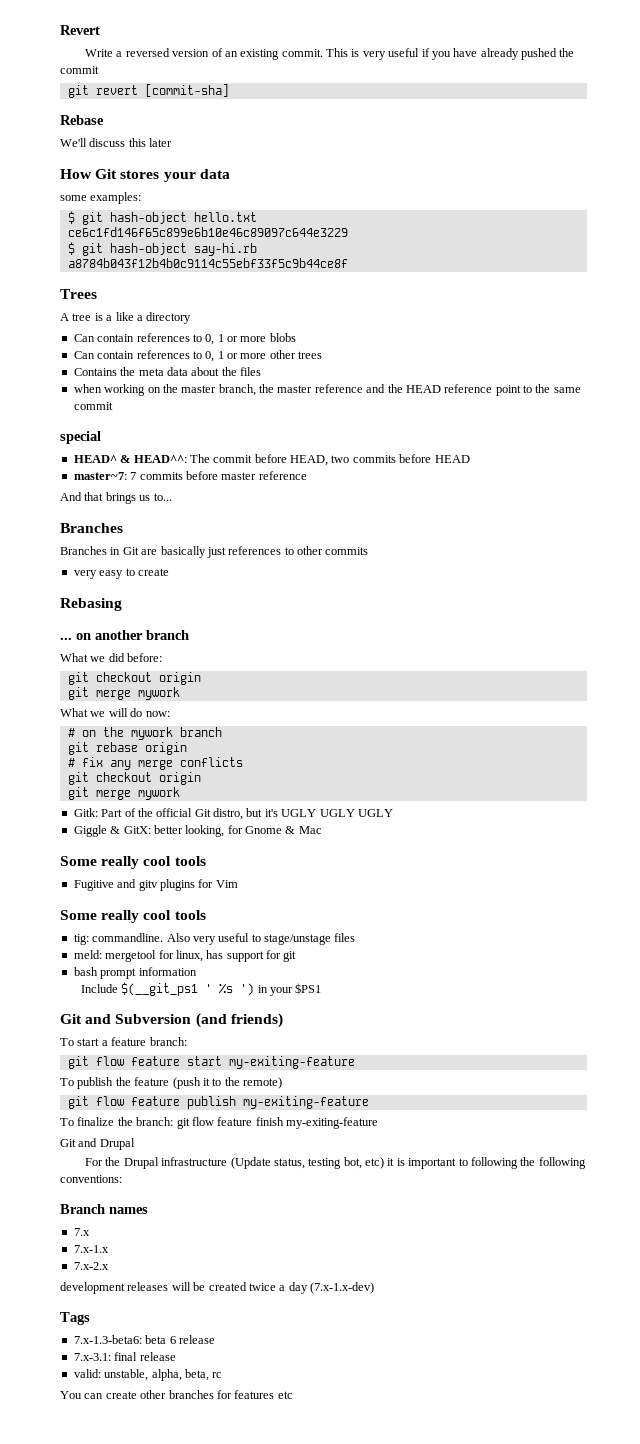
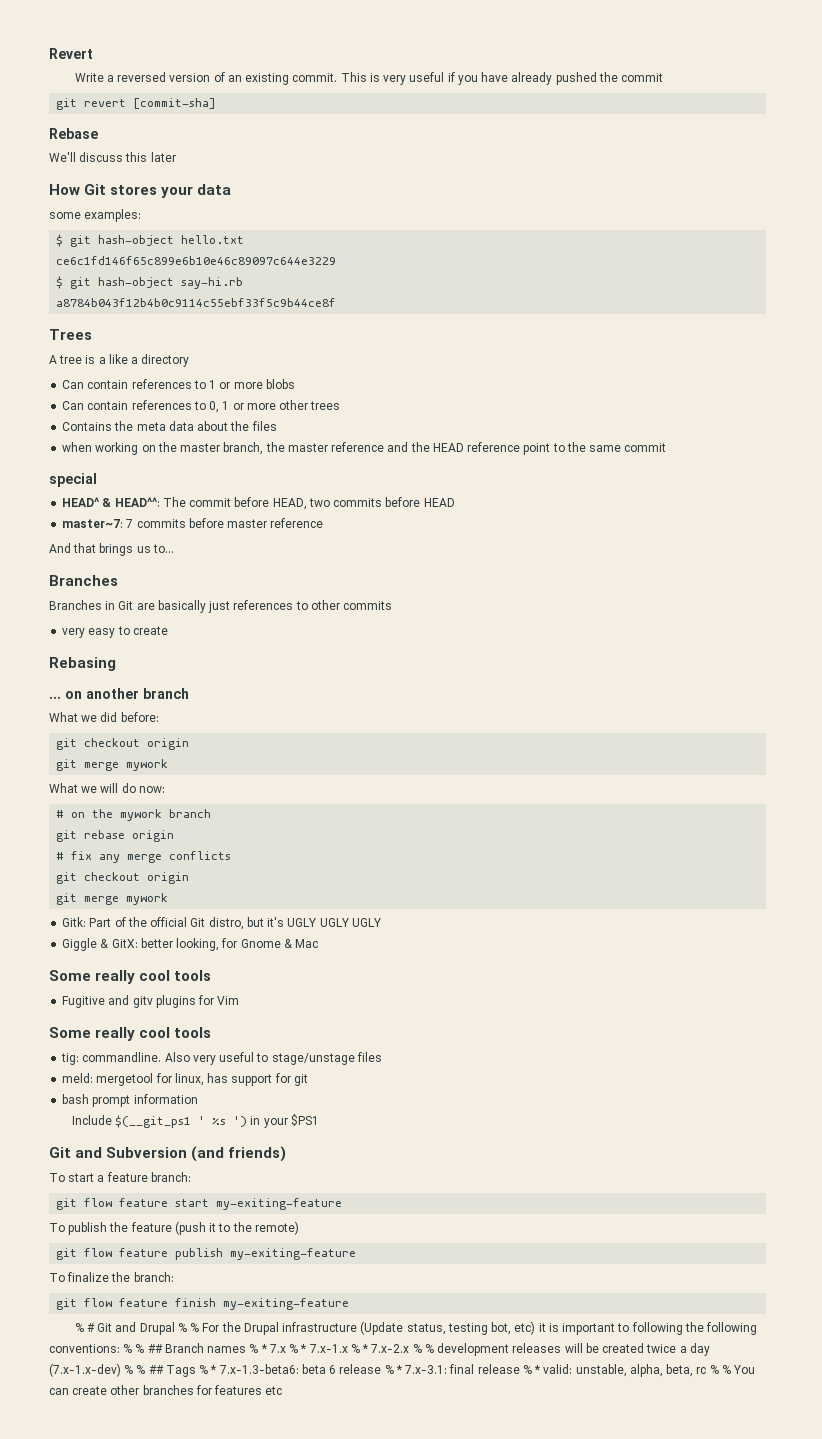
- Can contain references to 0, 1 or more blobs
+ Can contain references to 1 or more blobs
- To finalize the branch: git flow feature finish my-exiting-feature
+ To finalize the branch:
+ git flow feature finish my-exiting-feature
- Git and Drupal
- For the Drupal infrastructure (Update status, testing bot, etc) it is important to following the following conventions:
- Branch names
- 7.x
- 7.x-1.x
- 7.x-2.x
- development releases will be created twice a day (7.x-1.x-dev)
- Tags
- 7.x-1.3-beta6: beta 6 release
- 7.x-3.1: final release
- valid: unstable, alpha, beta, rc
- You can create other branches for features etc
+ % # Git and Drupal % % For the Drupal infrastructure (Update status, testing bot, etc) it is important to following the following conventions: % % ## Branch names % * 7.x % * 7.x-1.x % * 7.x-2.x % % development releases will be created twice a day (7.x-1.x-dev) % % ## Tags % * 7.x-1.3-beta6: beta 6 release % * 7.x-3.1: final release % * valid: unstable, alpha, beta, rc % % You can create other branches for features etc

